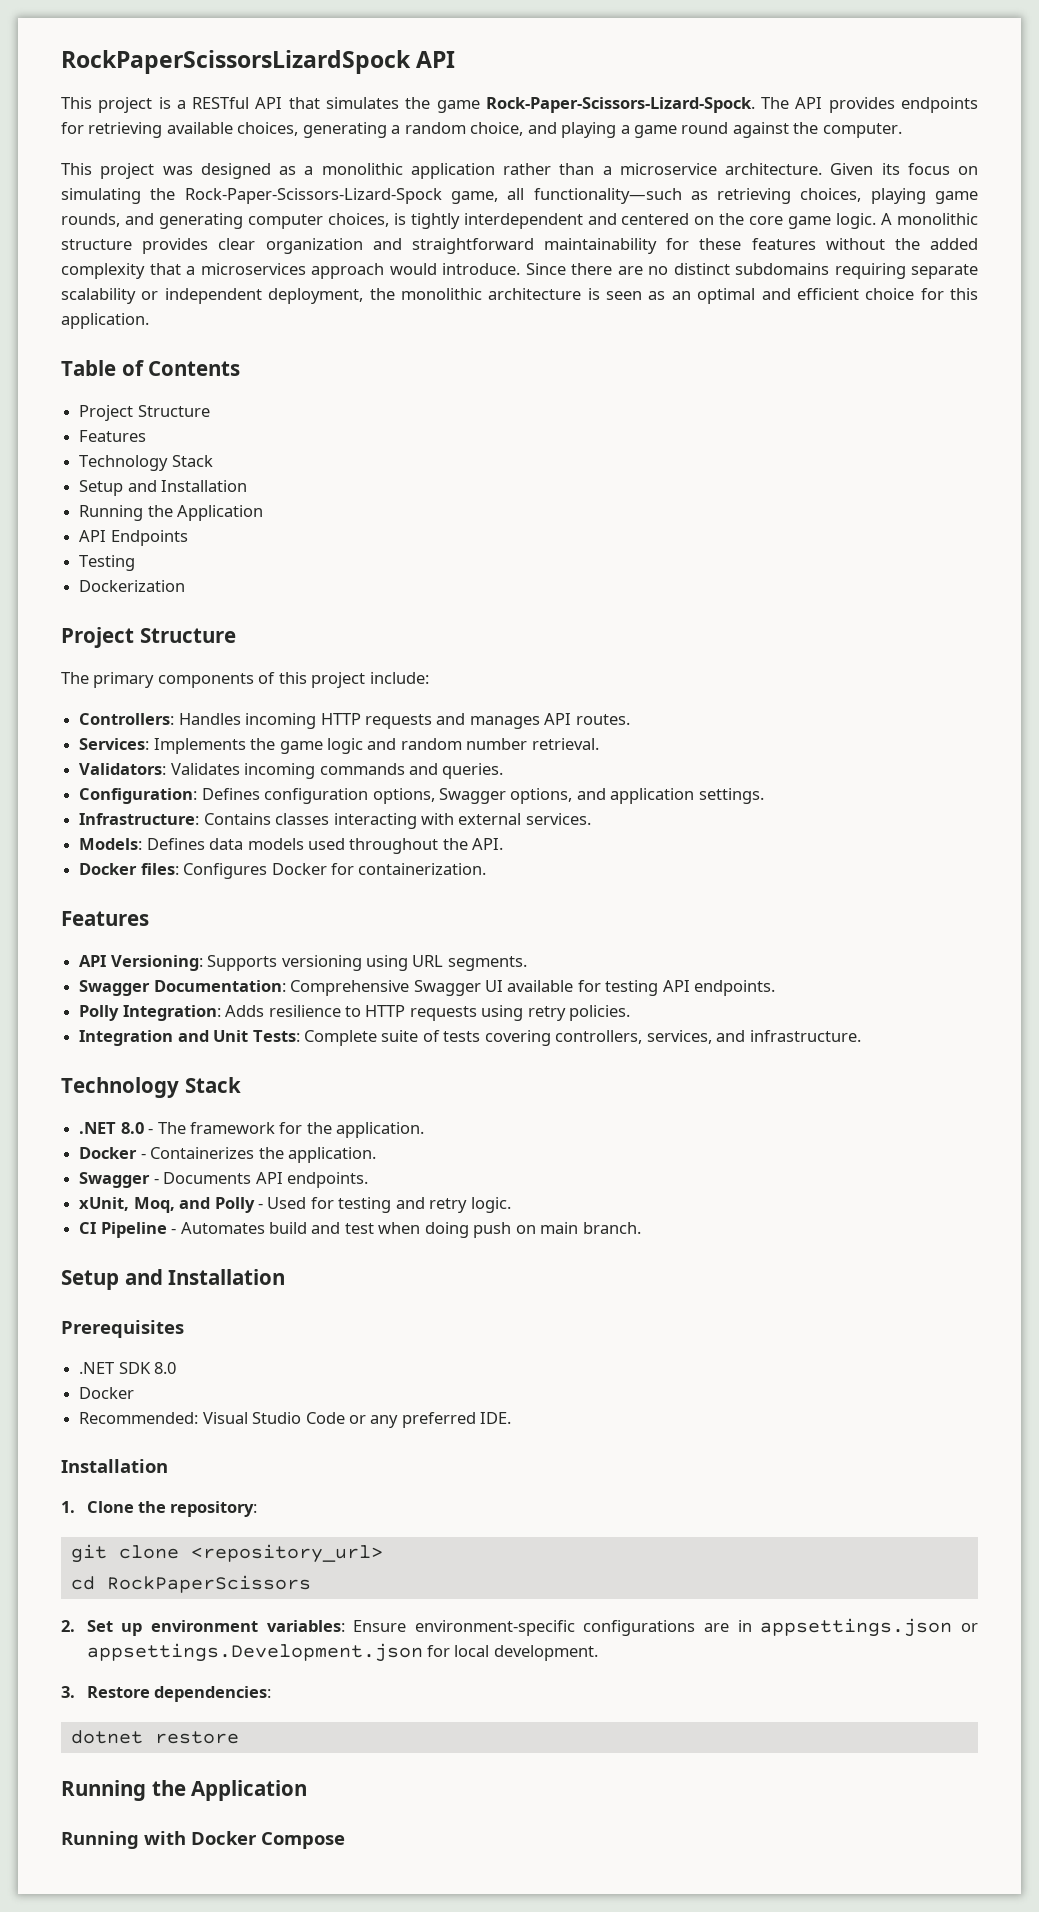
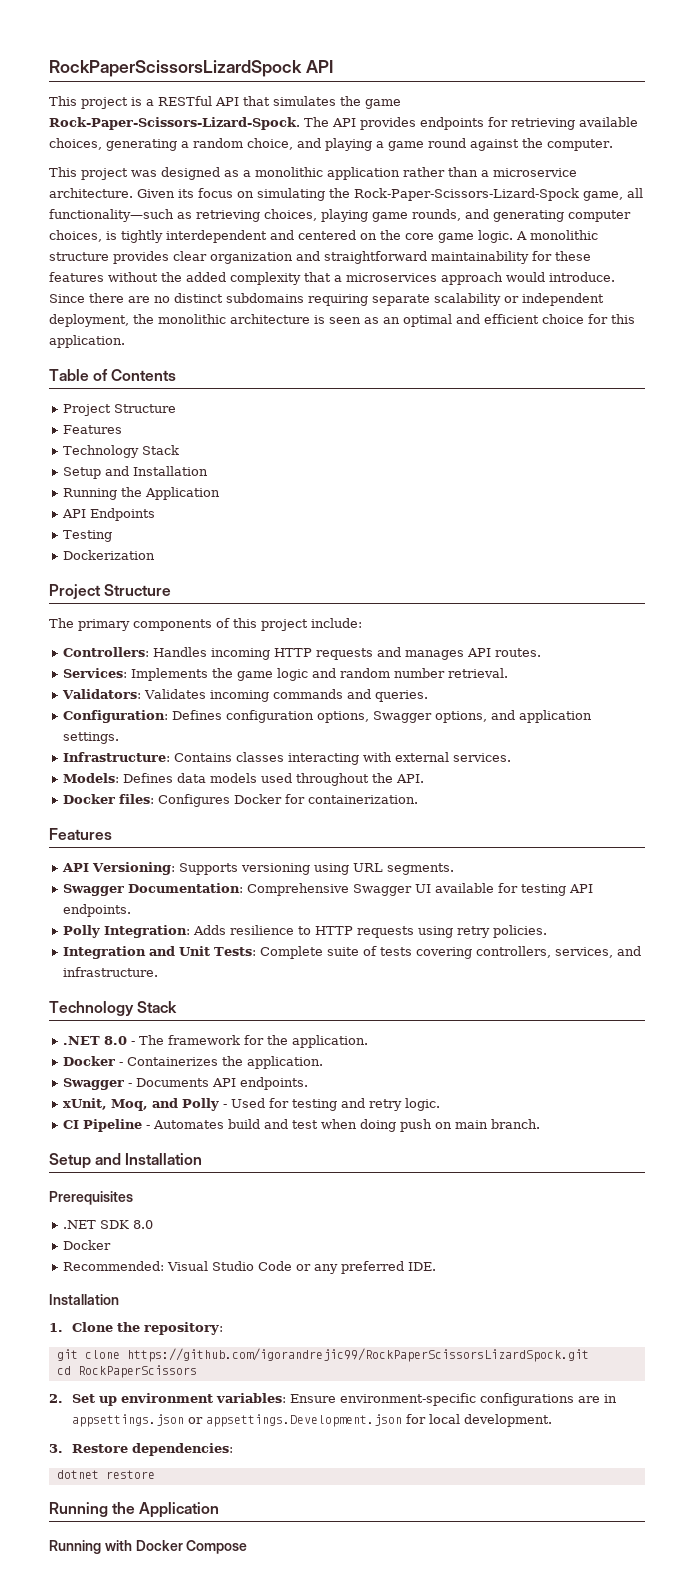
- git clone <repository_url>
+ git clone https://github.com/igorandrejic99/RockPaperScissorsLizardSpock.git

